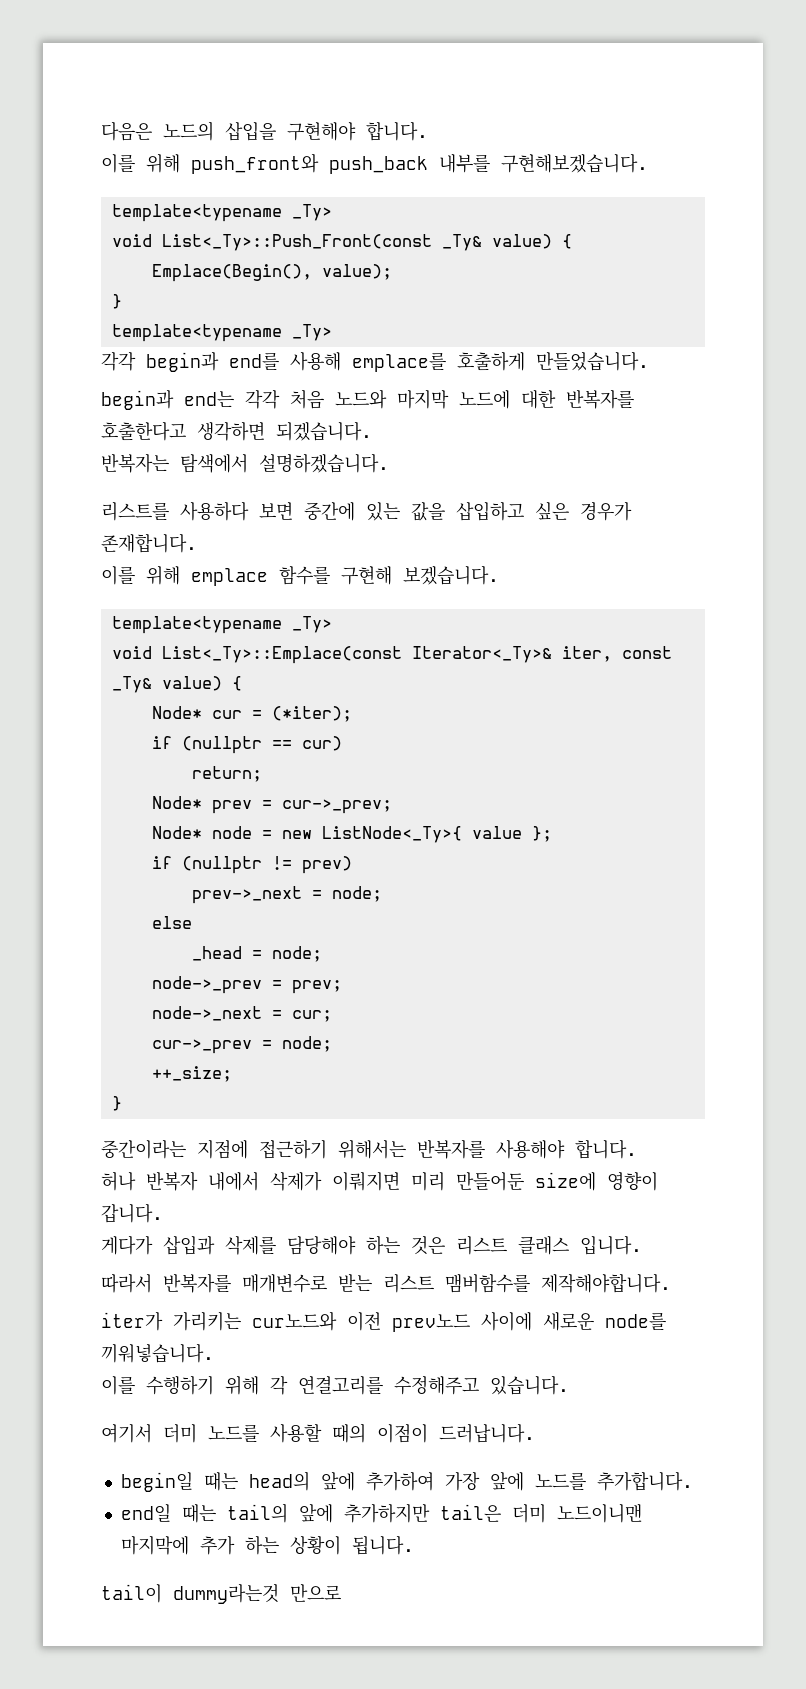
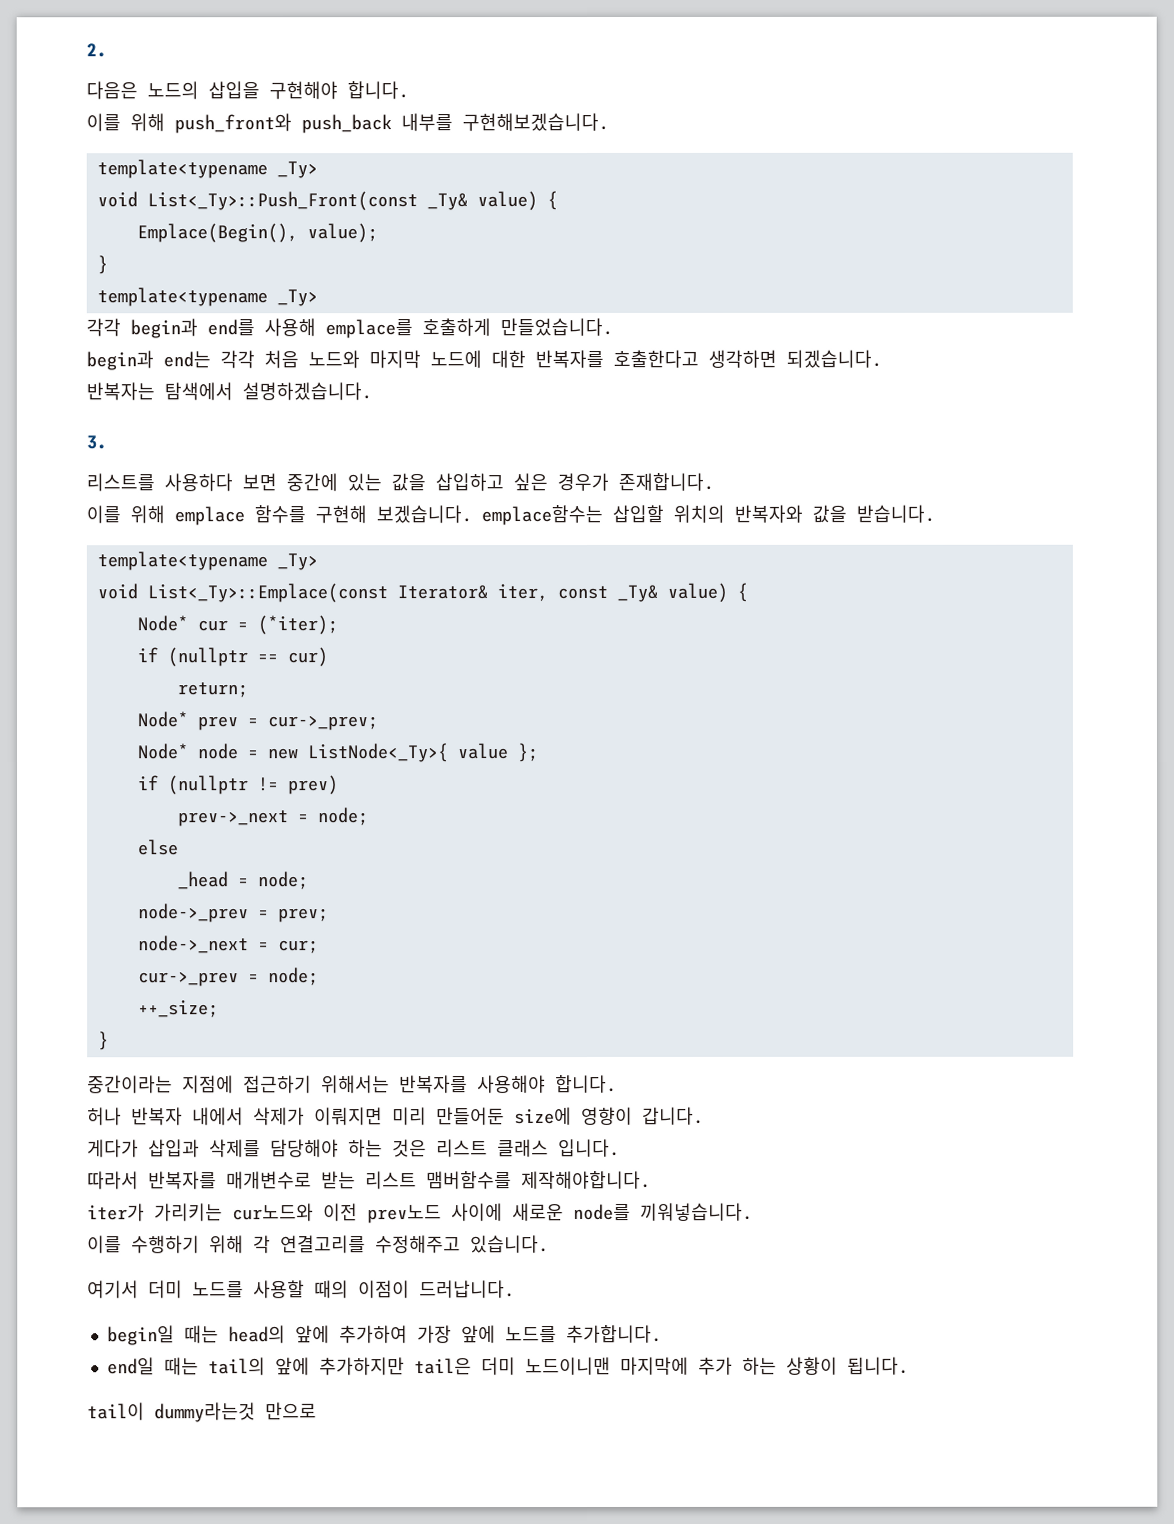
+ 2.
+ 3.
- 이를 위해 emplace 함수를 구현해 보겠습니다.
+ 이를 위해 emplace 함수를 구현해 보겠습니다. emplace함수는 삽입할 위치의 반복자와 값을 받습니다.
- void List<_Ty>::Emplace(const Iterator<_Ty>& iter, const _Ty& value) {
+ void List<_Ty>::Emplace(const Iterator& iter, const _Ty& value) {

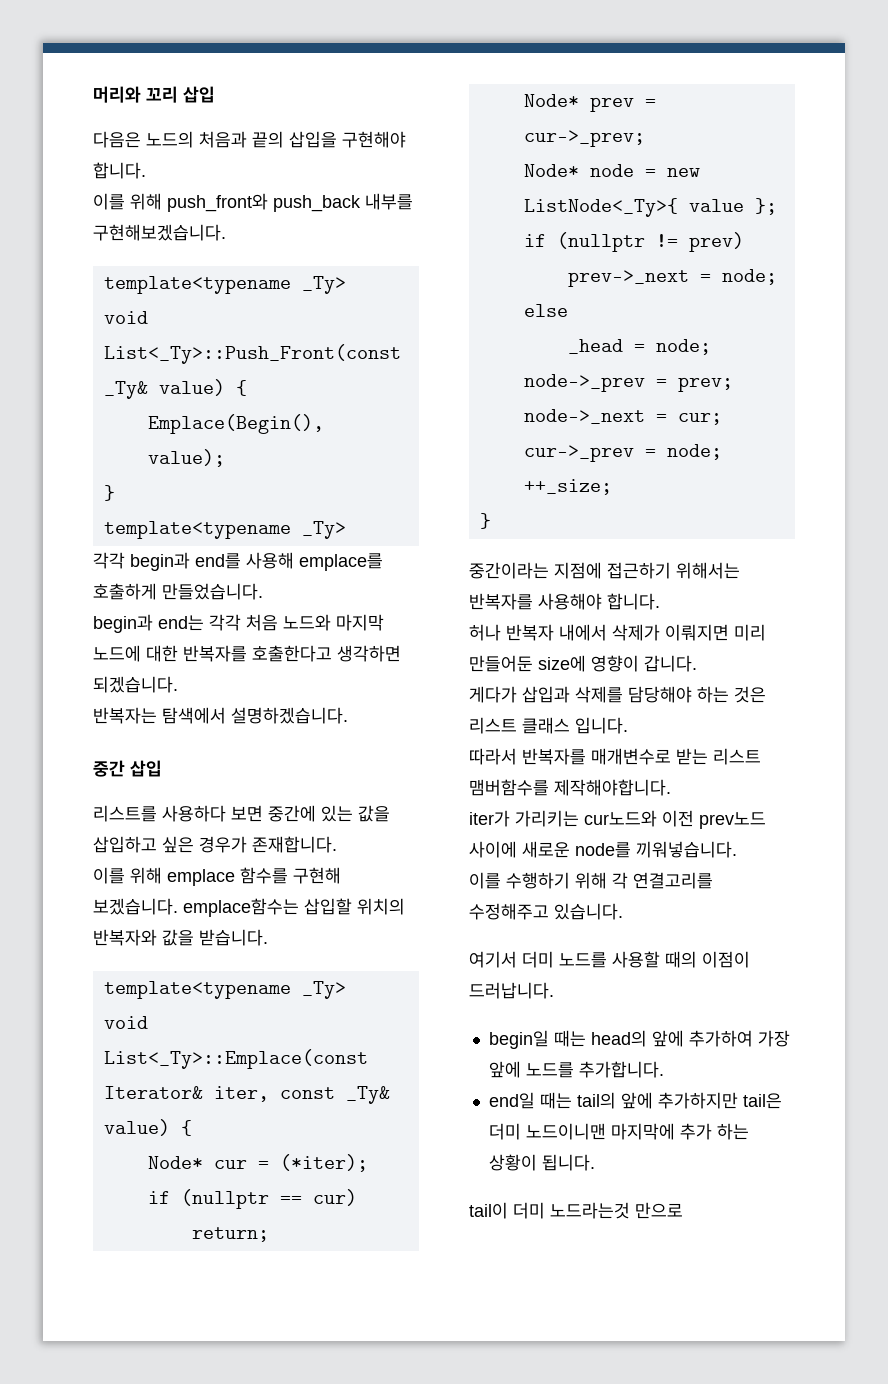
- 2.
+ 머리와 꼬리 삽입
- 다음은 노드의 삽입을 구현해야 합니다.
+ 다음은 노드의 처음과 끝의 삽입을 구현해야 합니다.
- 3.
+ 중간 삽입
- tail이 dummy라는것 만으로
+ tail이 더미 노드라는것 만으로

